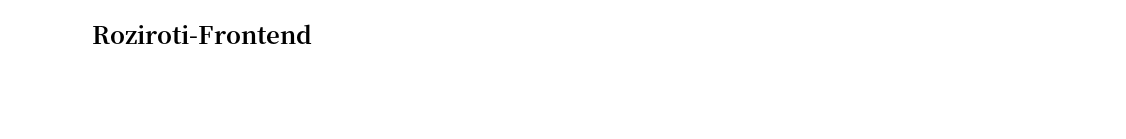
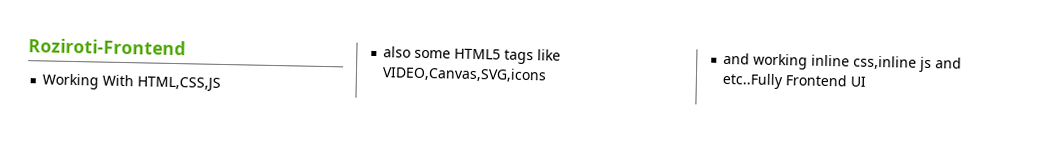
+ Working With HTML,CSS,JS
+ also some HTML5 tags like VIDEO,Canvas,SVG,icons
+ and working inline css,inline js and etc..Fully Frontend UI

